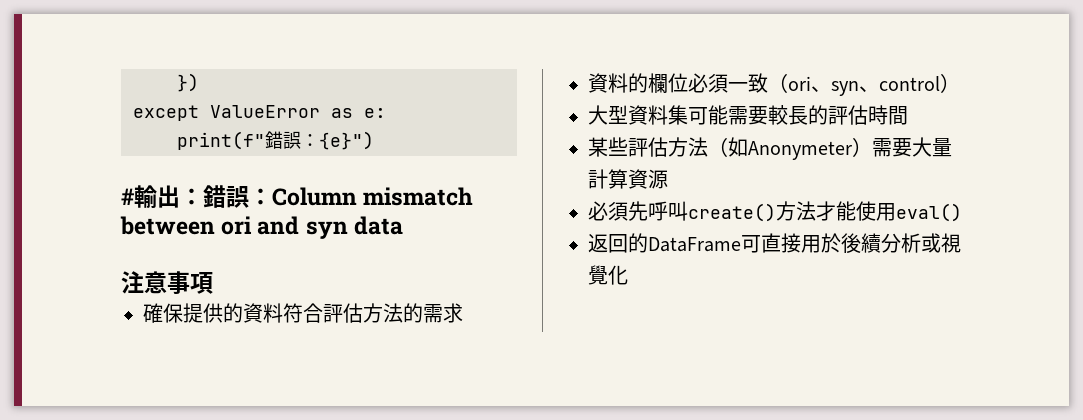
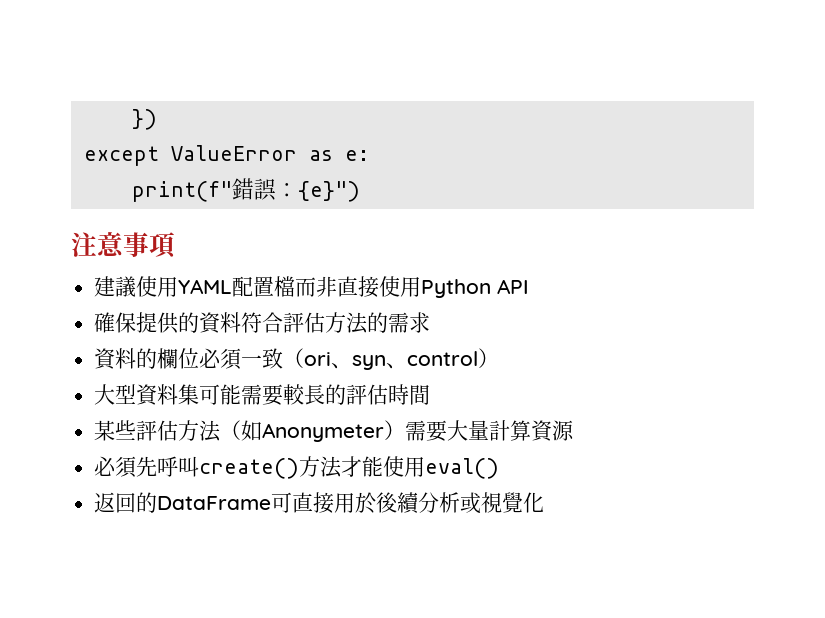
- #輸出：錯誤：Column mismatch between ori and syn data
  注意事項
+ 建議使用YAML配置檔而非直接使用Python API

